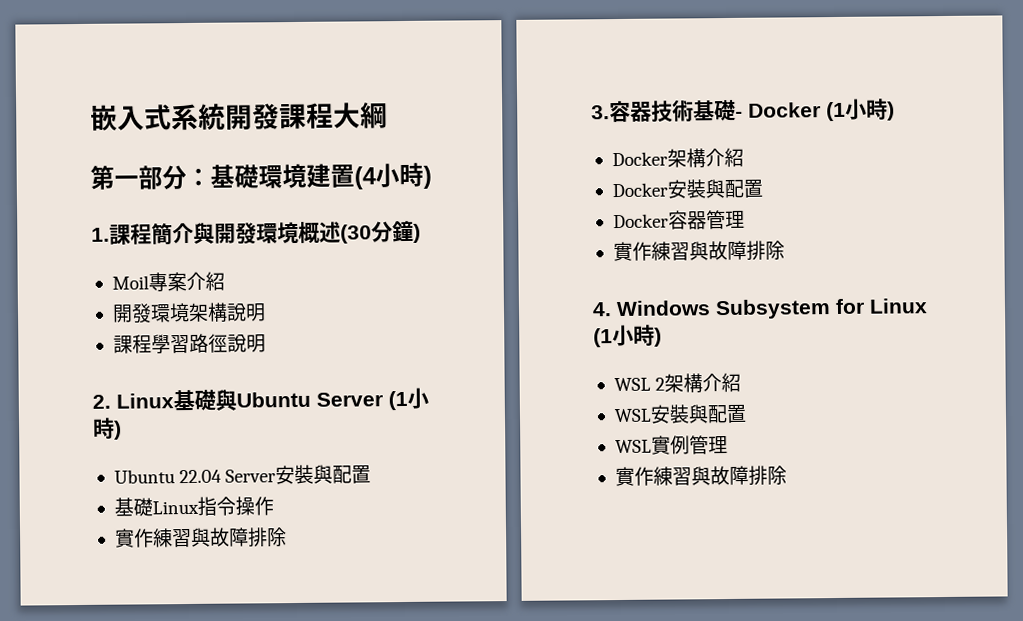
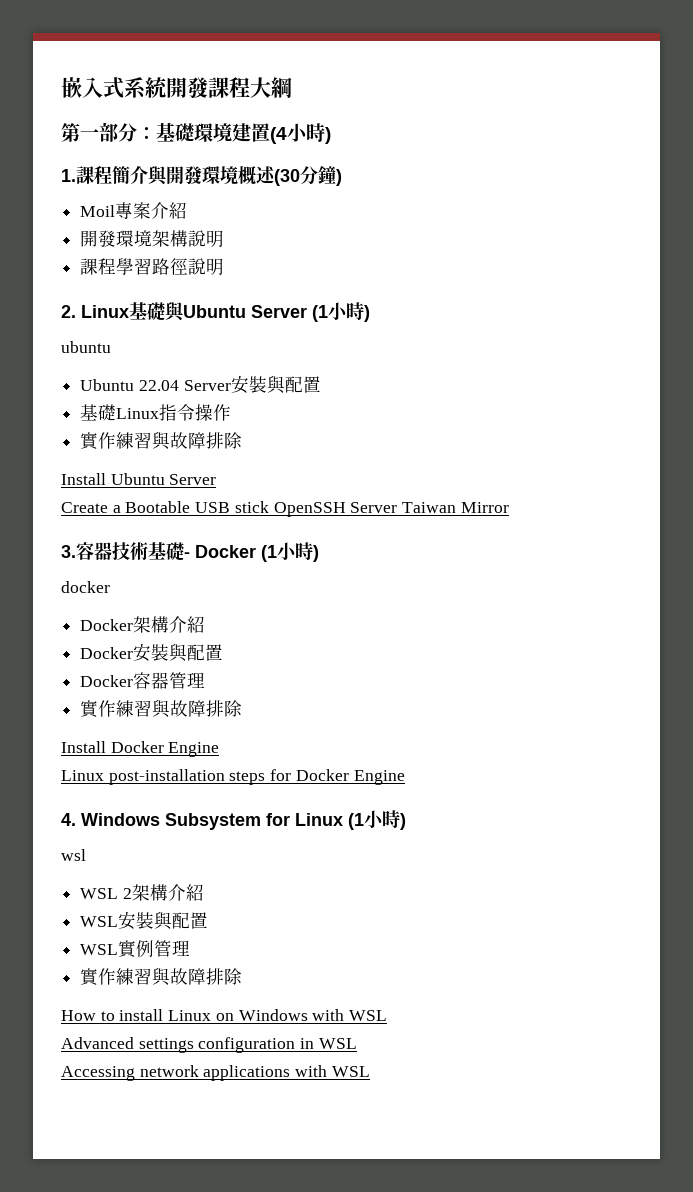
+ ubuntu
+ Install Ubuntu Server
+ Create a Bootable USB stick OpenSSH Server Taiwan Mirror
+ docker
+ Install Docker Engine
+ Linux post-installation steps for Docker Engine
+ wsl
+ How to install Linux on Windows with WSL
+ Advanced settings configuration in WSL
+ Accessing network applications with WSL

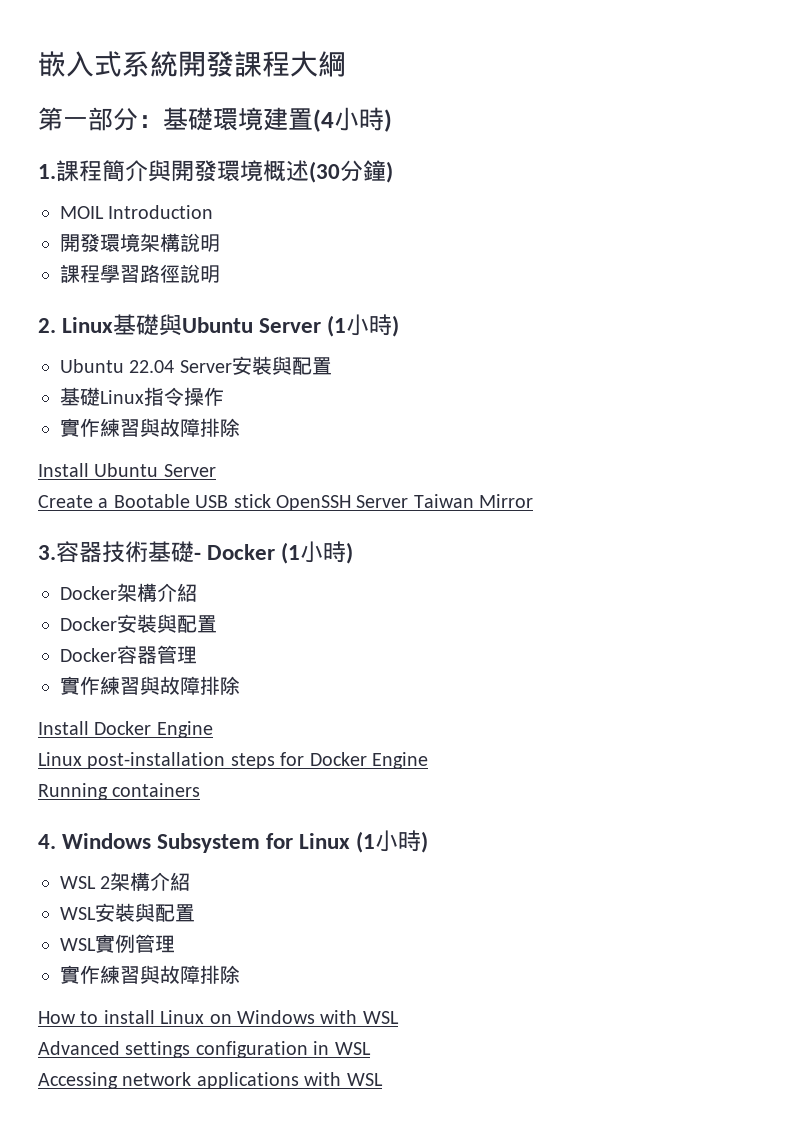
- Moil專案介紹
+ MOIL Introduction
- ubuntu
- docker
+ Running containers
- wsl

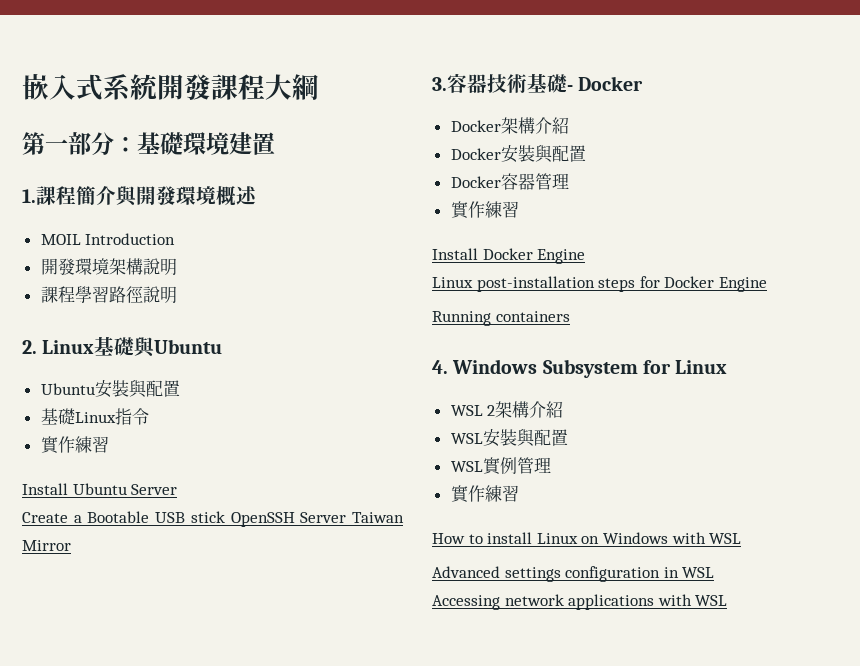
- 第一部分：基礎環境建置(4小時)
+ 第一部分：基礎環境建置
- 1.課程簡介與開發環境概述(30分鐘)
+ 1.課程簡介與開發環境概述
- 2. Linux基礎與Ubuntu Server (1小時)
- Ubuntu 22.04 Server安裝與配置
+ 2. Linux基礎與Ubuntu
+ Ubuntu安裝與配置
- 基礎Linux指令操作
- 實作練習與故障排除
+ 基礎Linux指令
+ 實作練習
- 3.容器技術基礎- Docker (1小時)
+ 3.容器技術基礎- Docker
  Docker容器管理
- 實作練習與故障排除
+ 實作練習
- 4. Windows Subsystem for Linux (1小時)
+ 4. Windows Subsystem for Linux
  WSL實例管理
- 實作練習與故障排除
+ 實作練習

